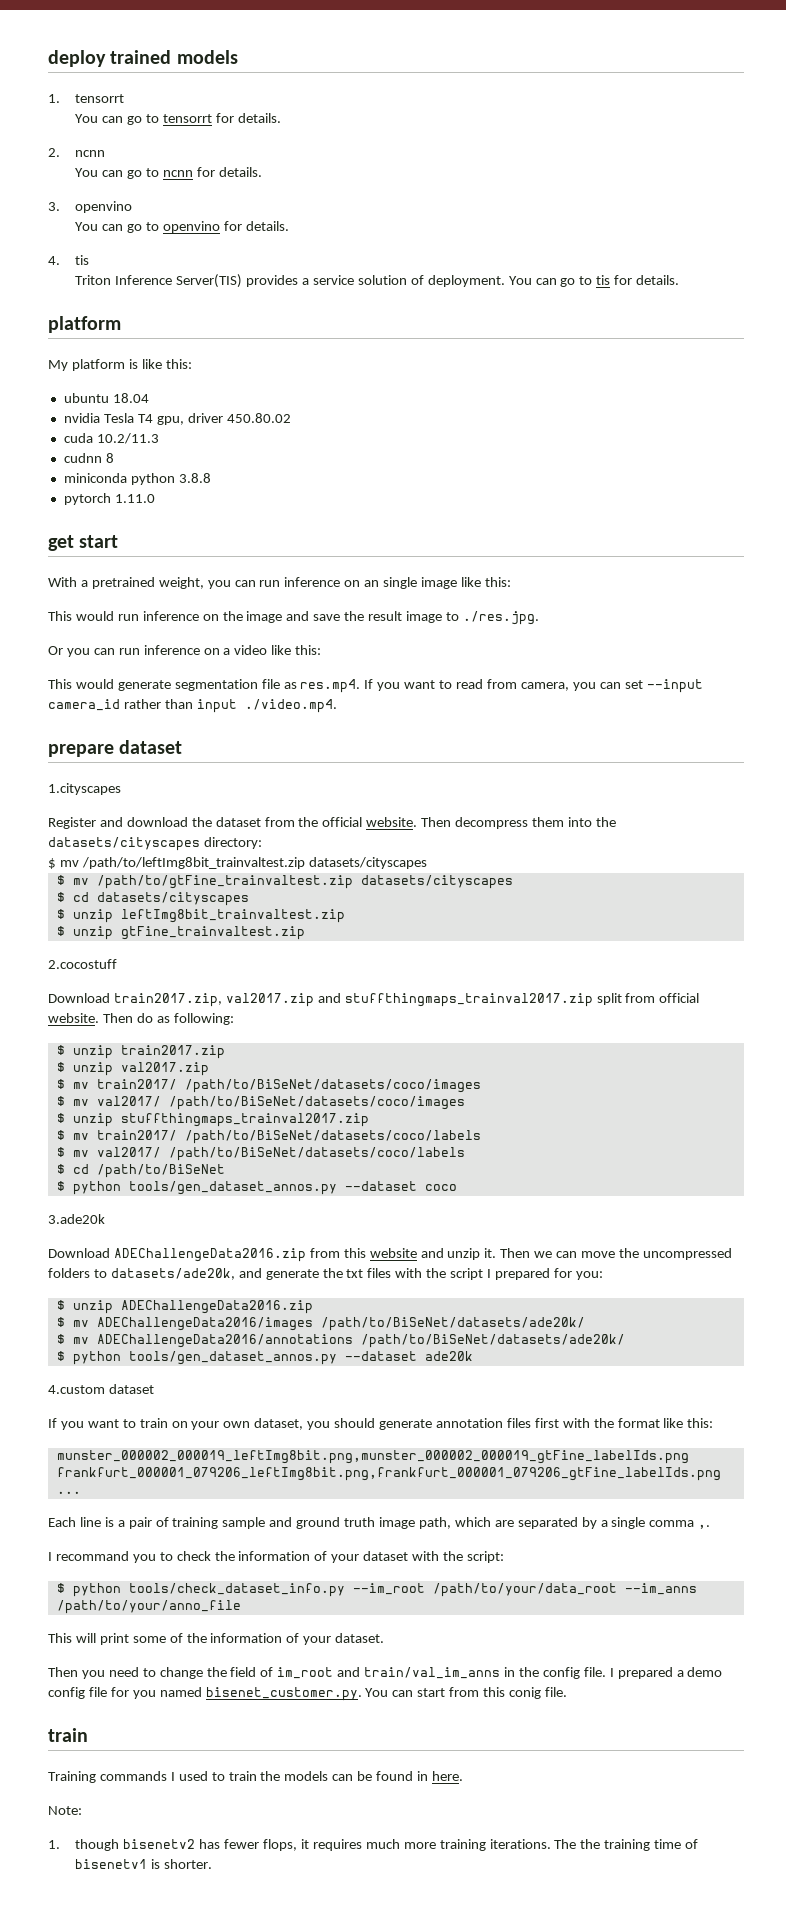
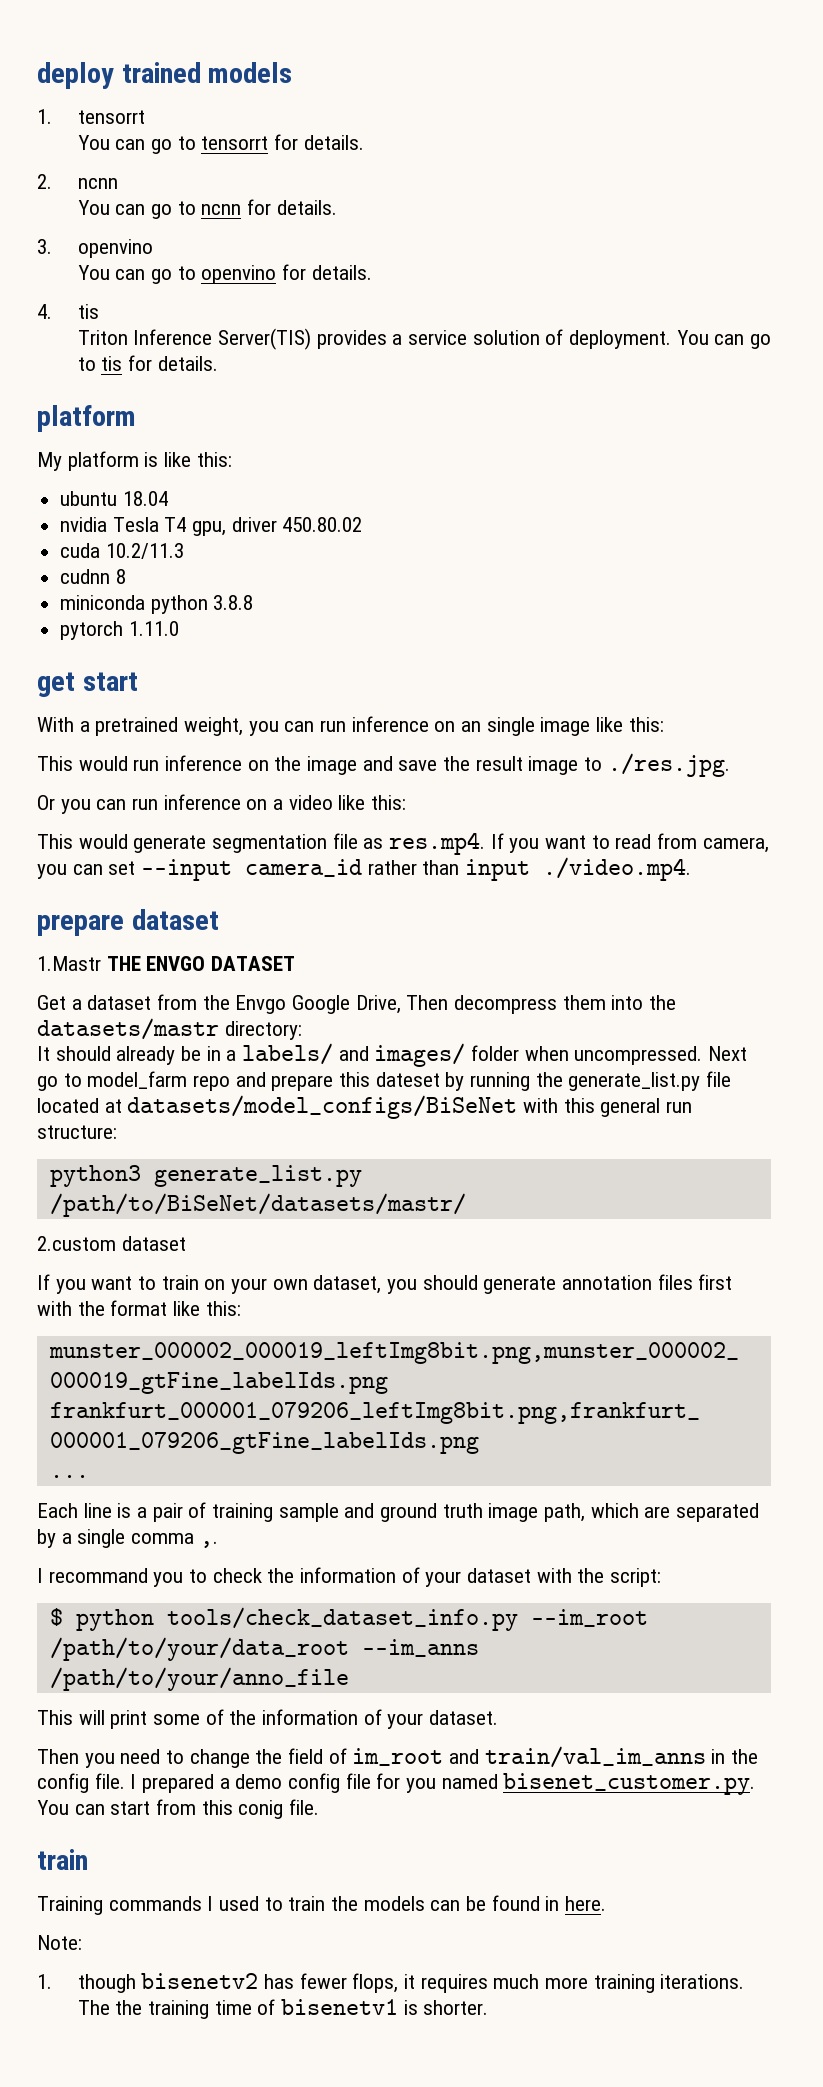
- 1.cityscapes
- Register and download the dataset from the official website. Then decompress them into the datasets/cityscapes directory:
+ 1.Mastr THE ENVGO DATASET
+ Get a dataset from the Envgo Google Drive, Then decompress them into the datasets/mastr directory:
- $ mv /path/to/leftImg8bit_trainvaltest.zip datasets/cityscapes
- $ mv /path/to/gtFine_trainvaltest.zip datasets/cityscapes
- $ cd datasets/cityscapes
- $ unzip leftImg8bit_trainvaltest.zip
- $ unzip gtFine_trainvaltest.zip
- 2.cocostuff
- Download train2017.zip, val2017.zip and stuffthingmaps_trainval2017.zip split from official website. Then do as following:
- $ unzip train2017.zip
- $ unzip val2017.zip
- $ mv train2017/ /path/to/BiSeNet/datasets/coco/images
- $ mv val2017/ /path/to/BiSeNet/datasets/coco/images
- $ unzip stuffthingmaps_trainval2017.zip
- $ mv train2017/ /path/to/BiSeNet/datasets/coco/labels
- $ mv val2017/ /path/to/BiSeNet/datasets/coco/labels
- $ cd /path/to/BiSeNet
- $ python tools/gen_dataset_annos.py --dataset coco
- 3.ade20k
- Download ADEChallengeData2016.zip from this website and unzip it. Then we can move the uncompressed folders to datasets/ade20k, and generate the txt files with the script I prepared for you:
- $ unzip ADEChallengeData2016.zip
- $ mv ADEChallengeData2016/images /path/to/BiSeNet/datasets/ade20k/
- $ mv ADEChallengeData2016/annotations /path/to/BiSeNet/datasets/ade20k/
- $ python tools/gen_dataset_annos.py --dataset ade20k
- 4.custom dataset
+ It should already be in a labels/ and images/ folder when uncompressed. Next go to model_farm repo and prepare this dateset by running the generate_list.py file located at datasets/model_configs/BiSeNet with this general run structure:
+ python3 generate_list.py /path/to/BiSeNet/datasets/mastr/
+ 2.custom dataset

